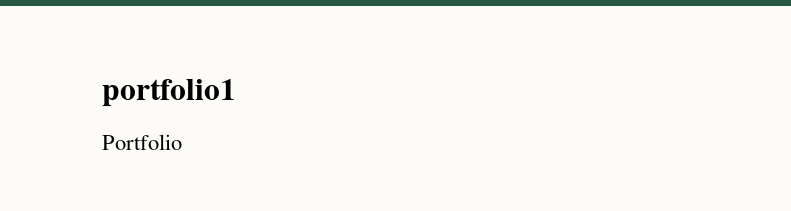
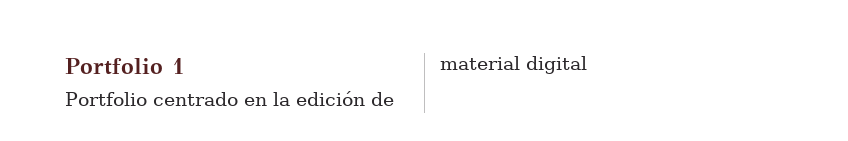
- portfolio1
- Portfolio
+ Portfolio 1
+ Portfolio centrado en la edición de material digital

